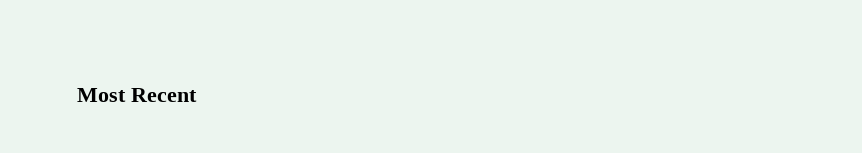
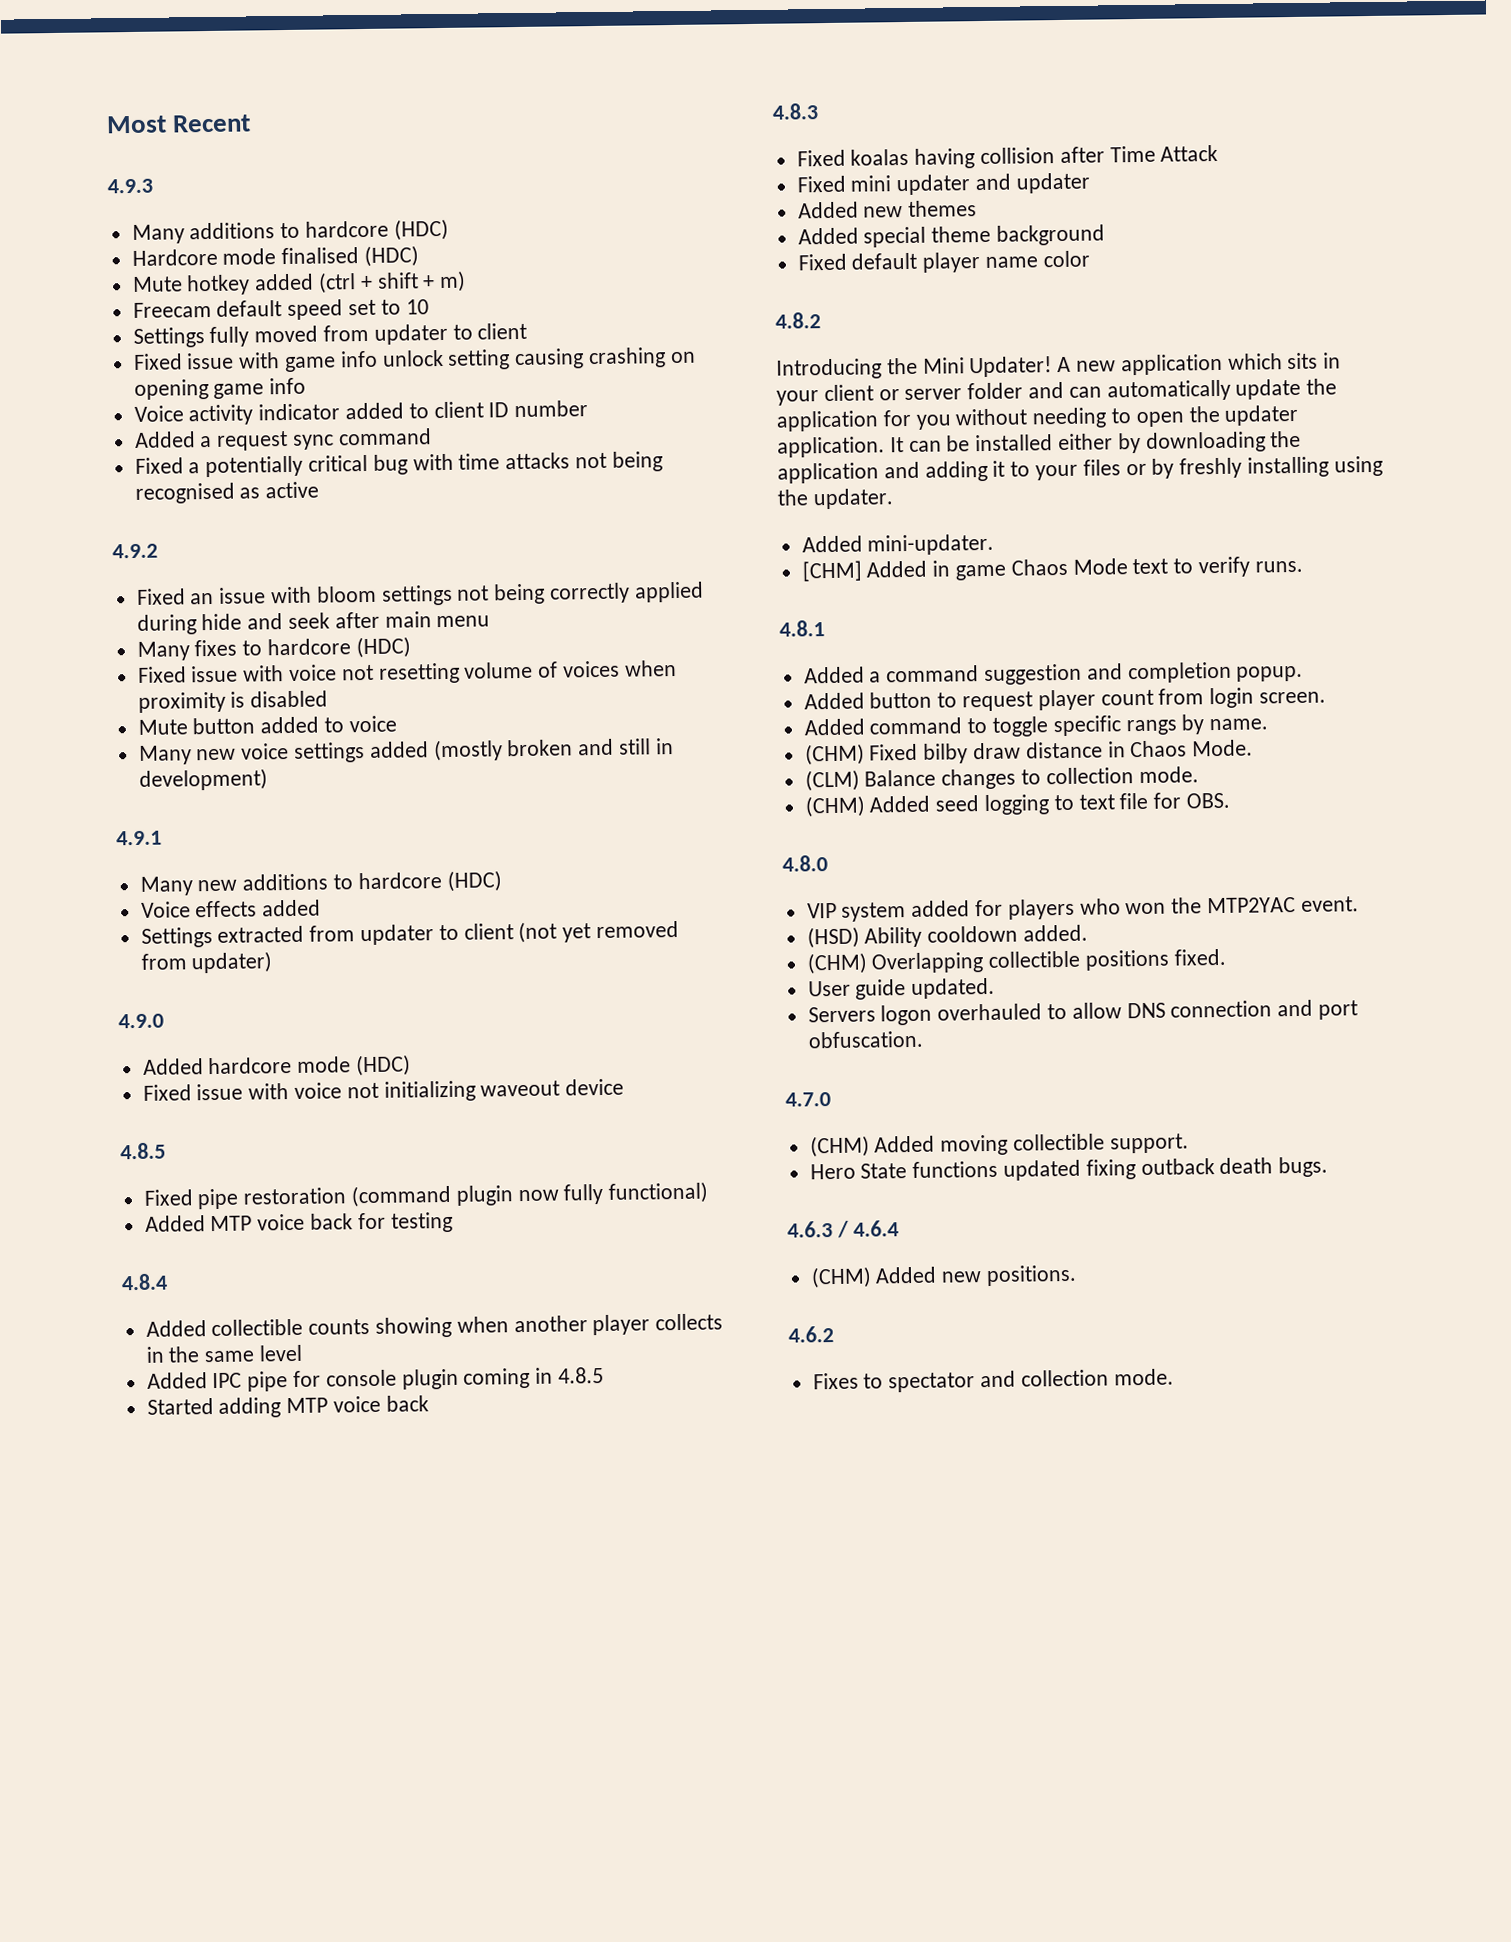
+ 4.9.3
+ Many additions to hardcore (HDC)
+ Hardcore mode finalised (HDC)
+ Mute hotkey added (ctrl + shift + m)
+ Freecam default speed set to 10
+ Settings fully moved from updater to client
+ Fixed issue with game info unlock setting causing crashing on opening game info
+ Voice activity indicator added to client ID number
+ Added a request sync command
+ Fixed a potentially critical bug with time attacks not being recognised as active
+ 4.9.2
+ Fixed an issue with bloom settings not being correctly applied during hide and seek after main menu
+ Many fixes to hardcore (HDC)
+ Fixed issue with voice not resetting volume of voices when proximity is disabled
+ Mute button added to voice
+ Many new voice settings added (mostly broken and still in development)
+ 4.9.1
+ Many new additions to hardcore (HDC)
+ Voice effects added
+ Settings extracted from updater to client (not yet removed from updater)
+ 4.9.0
+ Added hardcore mode (HDC)
+ Fixed issue with voice not initializing waveout device
+ 4.8.5
+ Fixed pipe restoration (command plugin now fully functional)
+ Added MTP voice back for testing
+ 4.8.4
+ Added collectible counts showing when another player collects in the same level
+ Added IPC pipe for console plugin coming in 4.8.5
+ Started adding MTP voice back
+ 4.8.3
+ Fixed koalas having collision after Time Attack
+ Fixed mini updater and updater
+ Added new themes
+ Added special theme background
+ Fixed default player name color
+ 4.8.2
+ Introducing the Mini Updater! A new application which sits in your client or server folder and can automatically update the application for you without needing to open the updater application. It can be installed either by downloading the application and adding it to your files or by freshly installing using the updater.
+ Added mini-updater.
+ [CHM] Added in game Chaos Mode text to verify runs.
+ 4.8.1
+ Added a command suggestion and completion popup.
+ Added button to request player count from login screen.
+ Added command to toggle specific rangs by name.
+ (CHM) Fixed bilby draw distance in Chaos Mode.
+ (CLM) Balance changes to collection mode.
+ (CHM) Added seed logging to text file for OBS.
+ 4.8.0
+ VIP system added for players who won the MTP2YAC event.
+ (HSD) Ability cooldown added.
+ (CHM) Overlapping collectible positions fixed.
+ User guide updated.
+ Servers logon overhauled to allow DNS connection and port obfuscation.
+ 4.7.0
+ (CHM) Added moving collectible support.
+ Hero State functions updated fixing outback death bugs.
+ 4.6.3 / 4.6.4
+ (CHM) Added new positions.
+ 4.6.2
+ Fixes to spectator and collection mode.

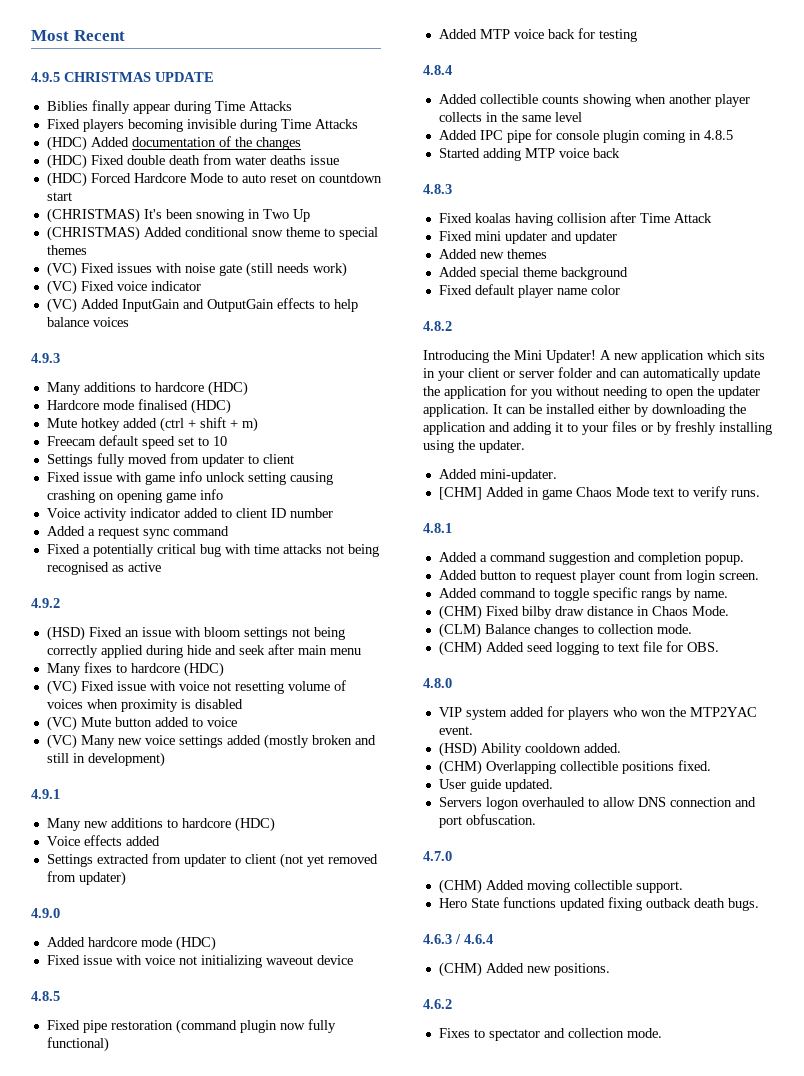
+ 4.9.5 CHRISTMAS UPDATE
+ Biblies finally appear during Time Attacks
+ Fixed players becoming invisible during Time Attacks
+ (HDC) Added documentation of the changes
+ (HDC) Fixed double death from water deaths issue
+ (HDC) Forced Hardcore Mode to auto reset on countdown start
+ (CHRISTMAS) It's been snowing in Two Up
+ (CHRISTMAS) Added conditional snow theme to special themes
+ (VC) Fixed issues with noise gate (still needs work)
+ (VC) Fixed voice indicator
+ (VC) Added InputGain and OutputGain effects to help balance voices
- Fixed an issue with bloom settings not being correctly applied during hide and seek after main menu
+ (HSD) Fixed an issue with bloom settings not being correctly applied during hide and seek after main menu
- Fixed issue with voice not resetting volume of voices when proximity is disabled
+ (VC) Fixed issue with voice not resetting volume of voices when proximity is disabled
- Mute button added to voice
+ (VC) Mute button added to voice
- Many new voice settings added (mostly broken and still in development)
+ (VC) Many new voice settings added (mostly broken and still in development)

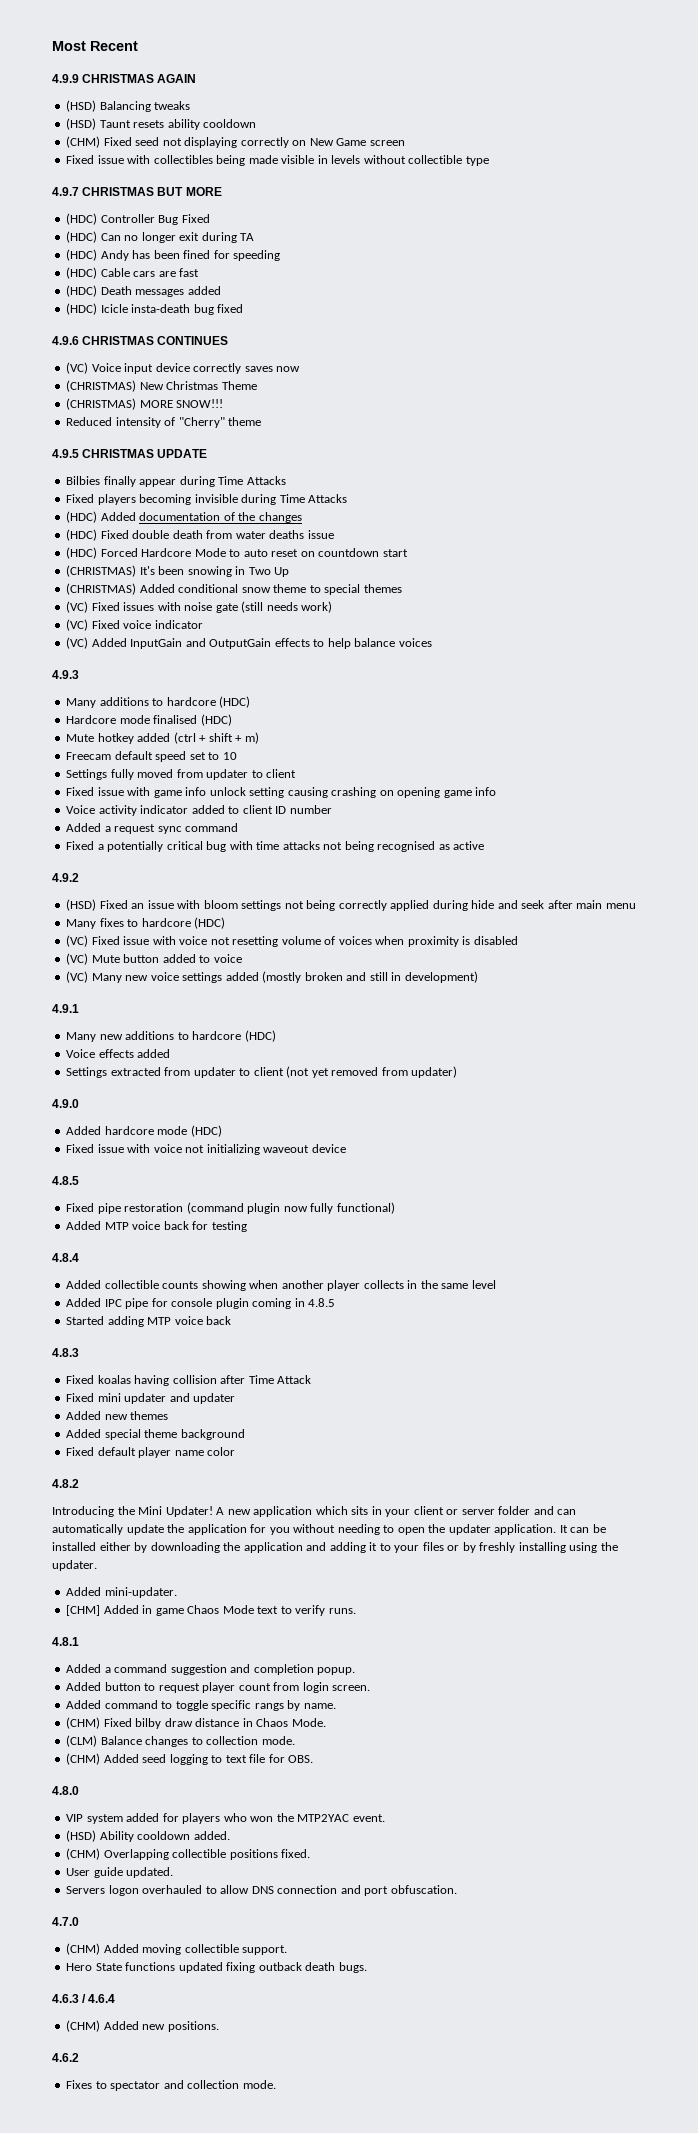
+ 4.9.9 CHRISTMAS AGAIN
+ (HSD) Balancing tweaks
+ (HSD) Taunt resets ability cooldown
+ (CHM) Fixed seed not displaying correctly on New Game screen
+ Fixed issue with collectibles being made visible in levels without collectible type
+ 4.9.7 CHRISTMAS BUT MORE
+ (HDC) Controller Bug Fixed
+ (HDC) Can no longer exit during TA
+ (HDC) Andy has been fined for speeding
+ (HDC) Cable cars are fast
+ (HDC) Death messages added
+ (HDC) Icicle insta-death bug fixed
+ 4.9.6 CHRISTMAS CONTINUES
+ (VC) Voice input device correctly saves now
+ (CHRISTMAS) New Christmas Theme
+ (CHRISTMAS) MORE SNOW!!!
+ Reduced intensity of "Cherry" theme
- Biblies finally appear during Time Attacks
+ Bilbies finally appear during Time Attacks

